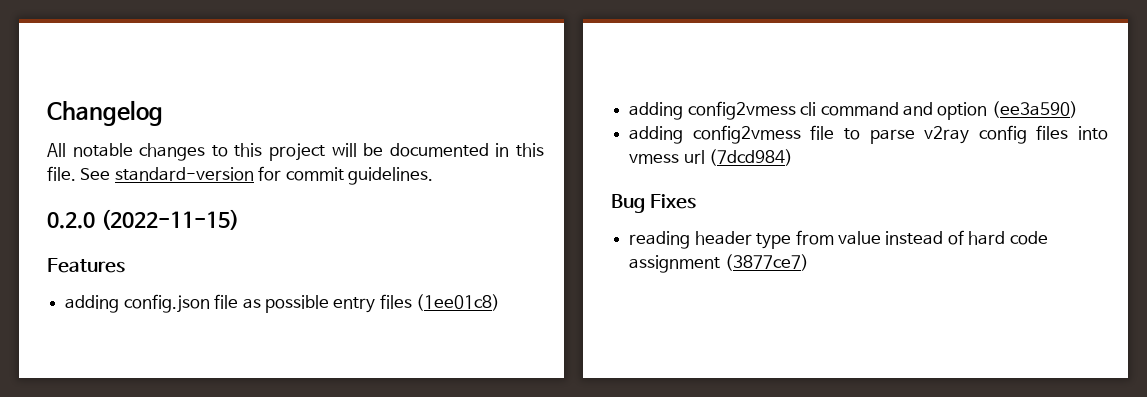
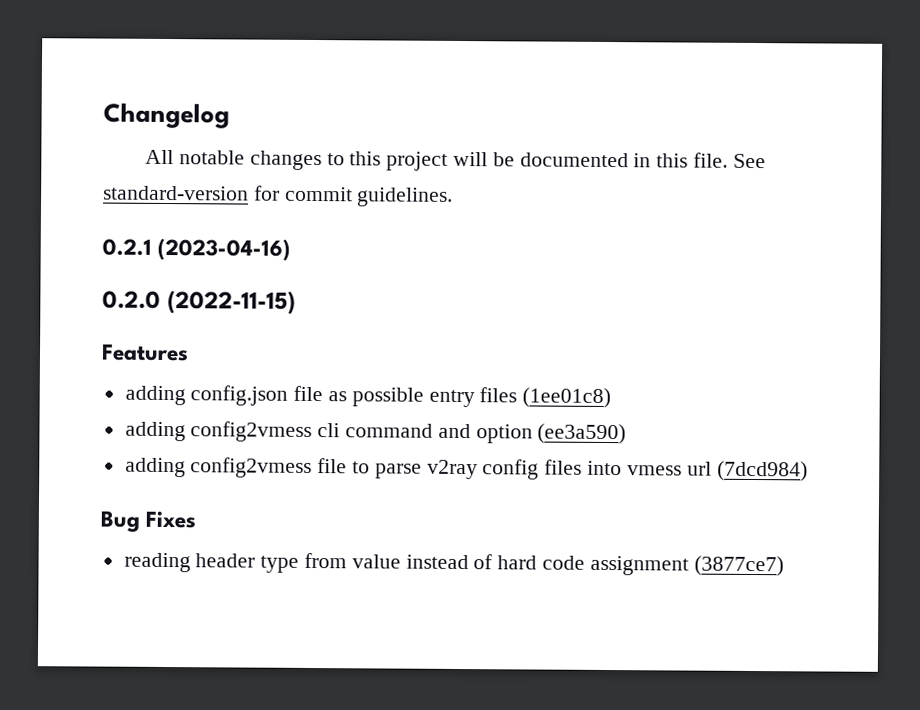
+ 0.2.1 (2023-04-16)

